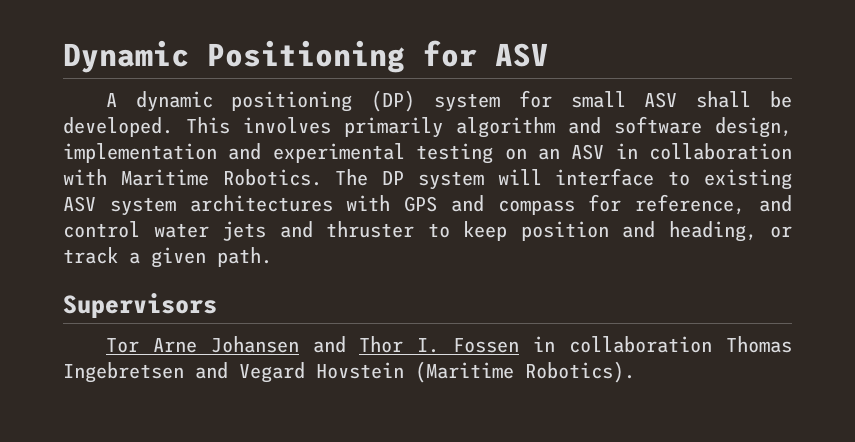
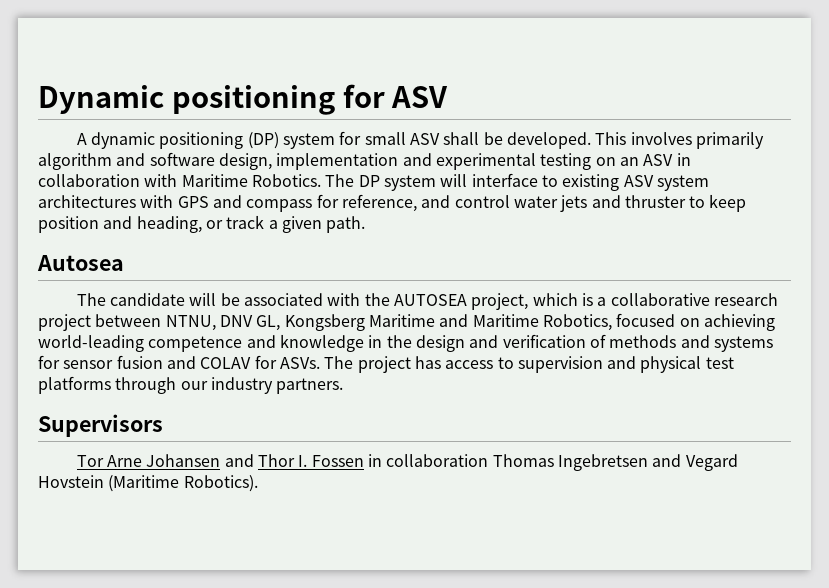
- Dynamic Positioning for ASV
+ Dynamic positioning for ASV
+ Autosea
+ The candidate will be associated with the AUTOSEA project, which is a collaborative research project between NTNU, DNV GL, Kongsberg Maritime and Maritime Robotics, focused on achieving world-leading competence and knowledge in the design and verification of methods and systems for sensor fusion and COLAV for ASVs. The project has access to supervision and physical test platforms through our industry partners.

